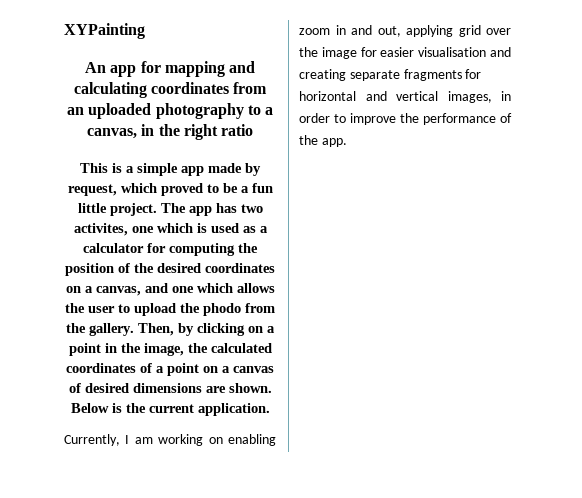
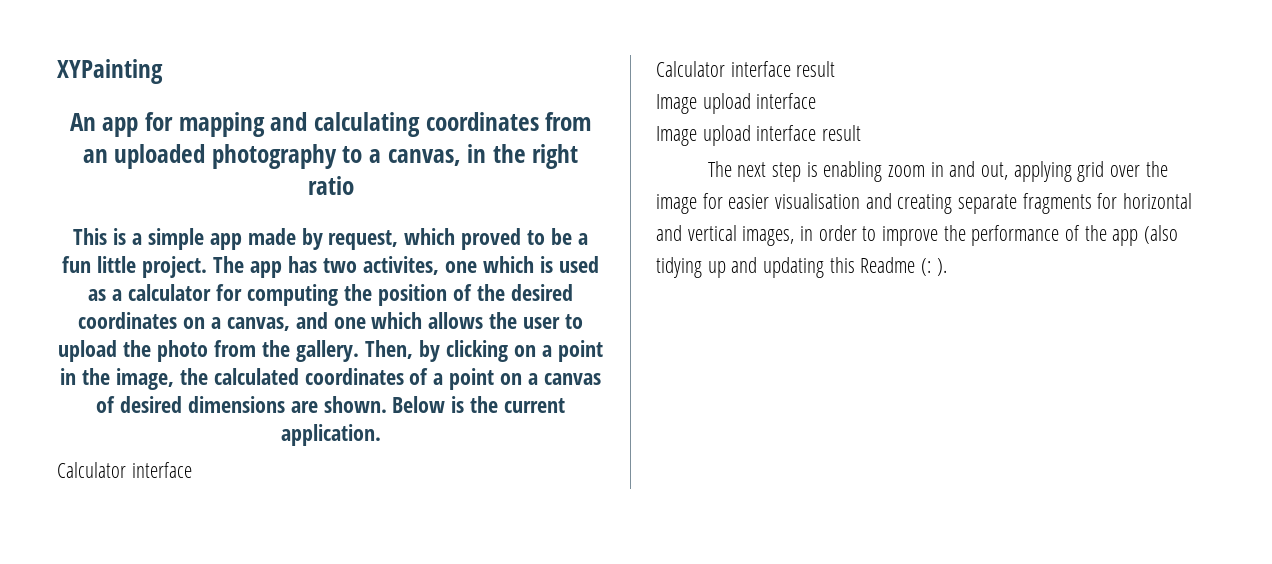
- The app has two activites, one which is used as a calculator for computing the position of the desired coordinates on a canvas, and one which allows the user to upload the phodo from the gallery.
+ The app has two activites, one which is used as a calculator for computing the position of the desired coordinates on a canvas, and one which allows the user to upload the photo from the gallery.
  Below is the current application.
- Currently, I am working on enabling zoom in and out, applying grid over the image for easier visualisation and creating separate fragments for horizontal and vertical images, in order to improve the performance of the app.
+ Calculator interface
+ Calculator interface result
+ Image upload interface
+ Image upload interface result
+ The next step is enabling zoom in and out, applying grid over the image for easier visualisation and creating separate fragments for horizontal and vertical images, in order to improve the performance of the app (also tidying up and updating this Readme (: ).

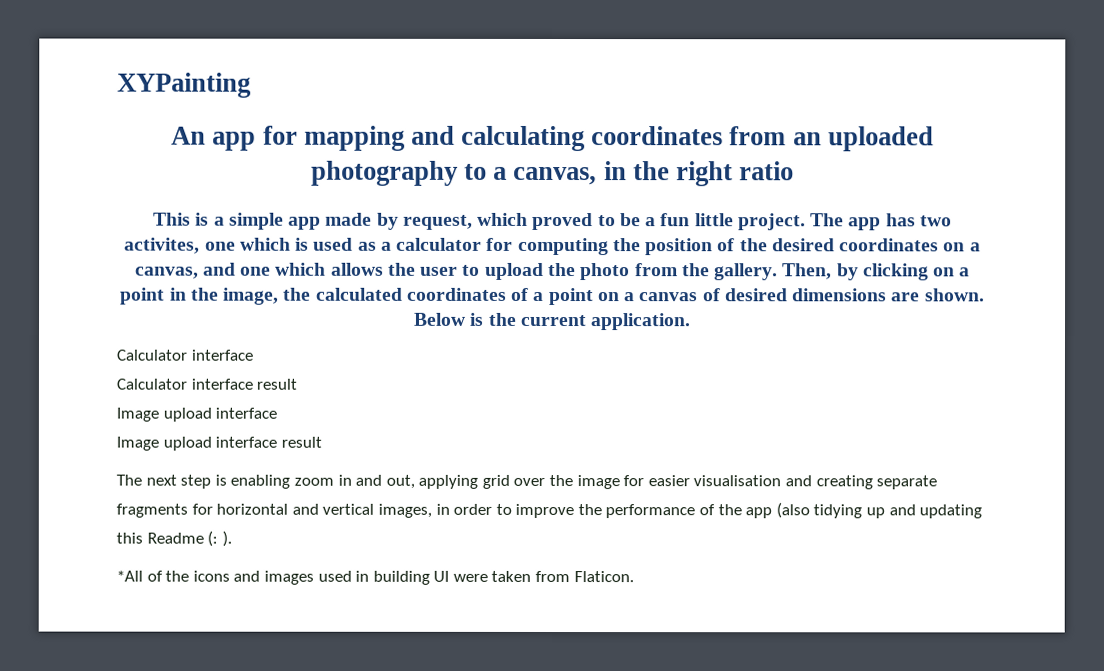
+ *All of the icons and images used in building UI were taken from Flaticon.

